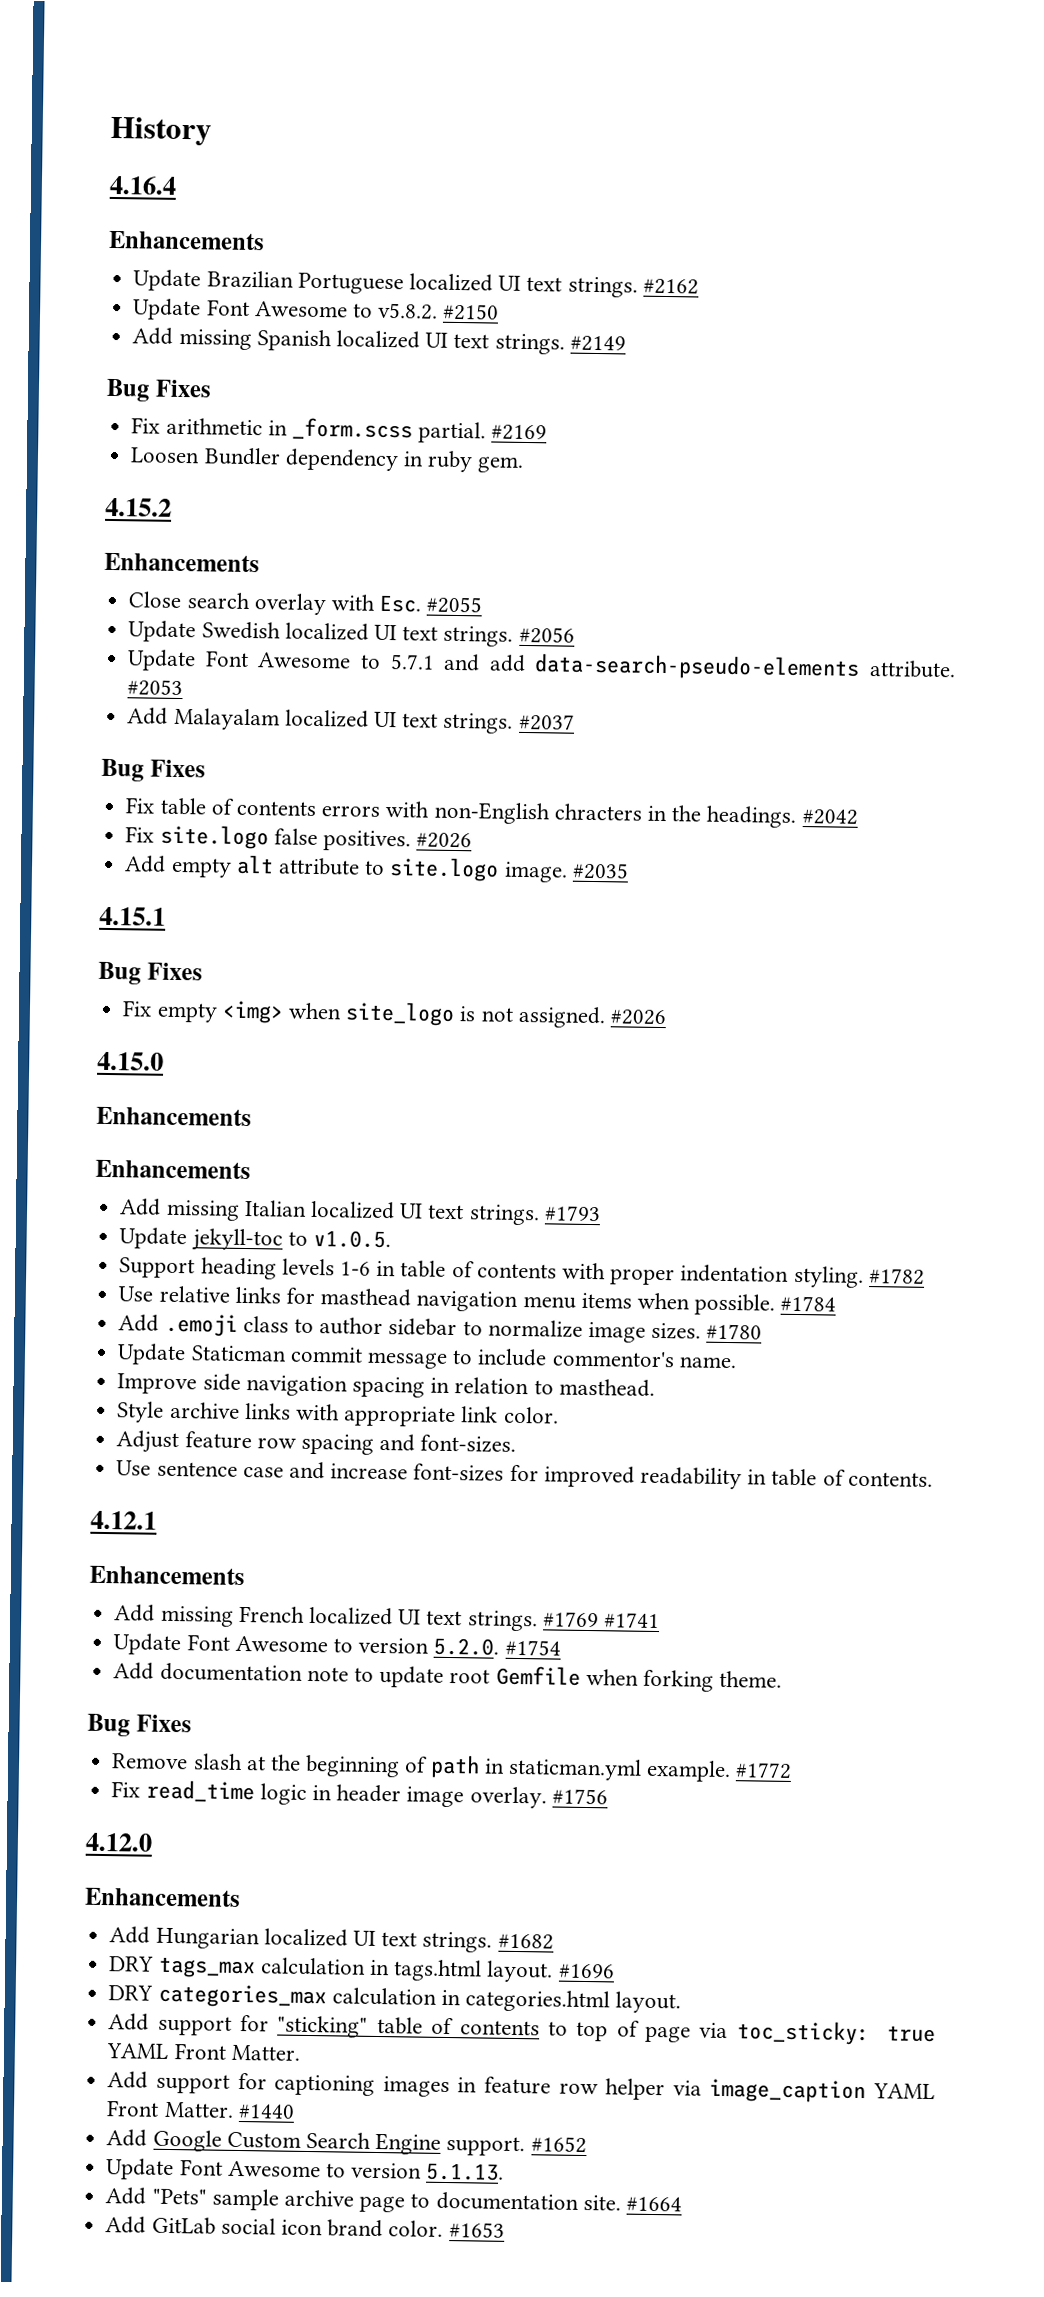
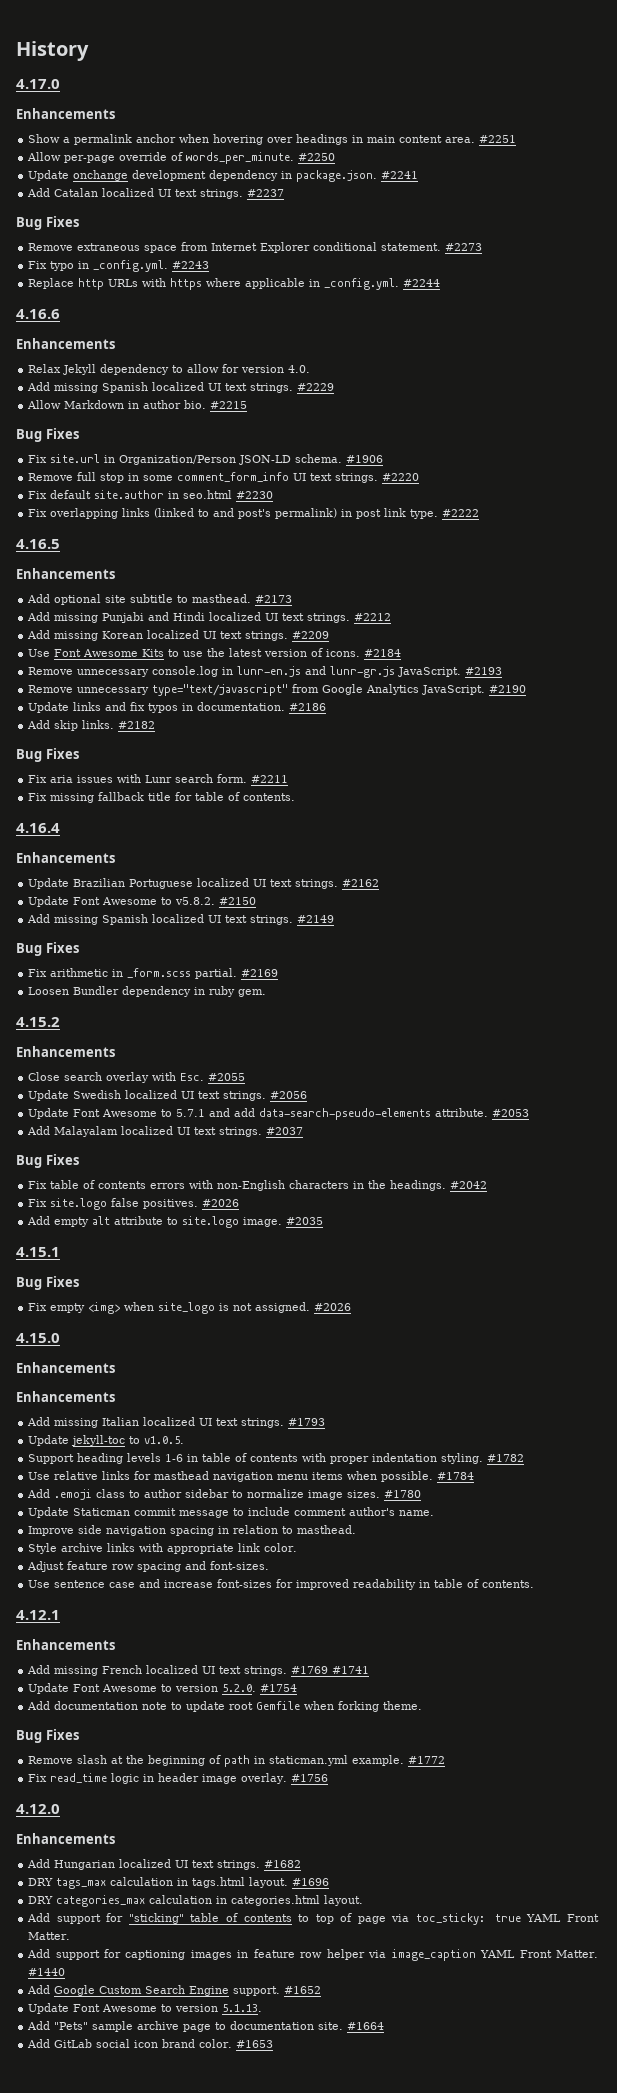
+ 4.17.0
+ Enhancements
+ Show a permalink anchor when hovering over headings in main content area. #2251
+ Allow per-page override of words_per_minute. #2250
+ Update onchange development dependency in package.json. #2241
+ Add Catalan localized UI text strings. #2237
+ Bug Fixes
+ Remove extraneous space from Internet Explorer conditional statement. #2273
+ Fix typo in _config.yml. #2243
+ Replace http URLs with https where applicable in _config.yml. #2244
+ 4.16.6
+ Enhancements
+ Relax Jekyll dependency to allow for version 4.0.
+ Add missing Spanish localized UI text strings. #2229
+ Allow Markdown in author bio. #2215
+ Bug Fixes
+ Fix site.url in Organization/Person JSON-LD schema. #1906
+ Remove full stop in some comment_form_info UI text strings. #2220
+ Fix default site.author in seo.html #2230
+ Fix overlapping links (linked to and post's permalink) in post link type. #2222
+ 4.16.5
+ Enhancements
+ Add optional site subtitle to masthead. #2173
+ Add missing Punjabi and Hindi localized UI text strings. #2212
+ Add missing Korean localized UI text strings. #2209
+ Use Font Awesome Kits to use the latest version of icons. #2184
+ Remove unnecessary console.log in lunr-en.js and lunr-gr.js JavaScript. #2193
+ Remove unnecessary type="text/javascript" from Google Analytics JavaScript. #2190
+ Update links and fix typos in documentation. #2186
+ Add skip links. #2182
+ Bug Fixes
+ Fix aria issues with Lunr search form. #2211
+ Fix missing fallback title for table of contents.
- Fix table of contents errors with non-English chracters in the headings.
+ Fix table of contents errors with non-English characters in the headings.
- Update Staticman commit message to include commentor's name.
+ Update Staticman commit message to include comment author's name.

